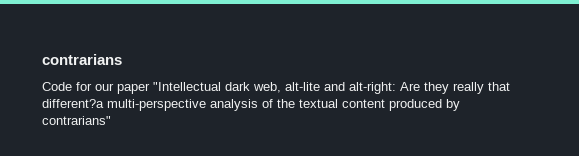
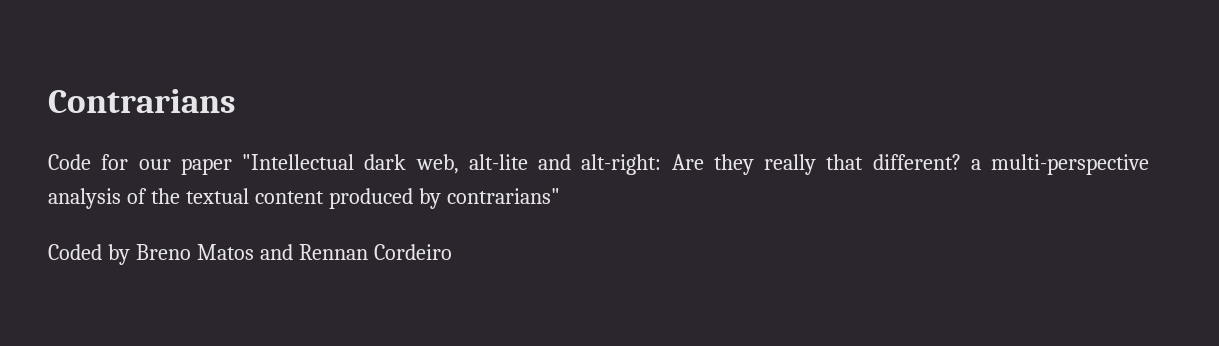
- contrarians
+ Contrarians
- Code for our paper "Intellectual dark web, alt-lite and alt-right: Are they really that different?a multi-perspective analysis of the textual content produced by contrarians"
+ Code for our paper "Intellectual dark web, alt-lite and alt-right: Are they really that different? a multi-perspective analysis of the textual content produced by contrarians"
+ Coded by Breno Matos and Rennan Cordeiro

